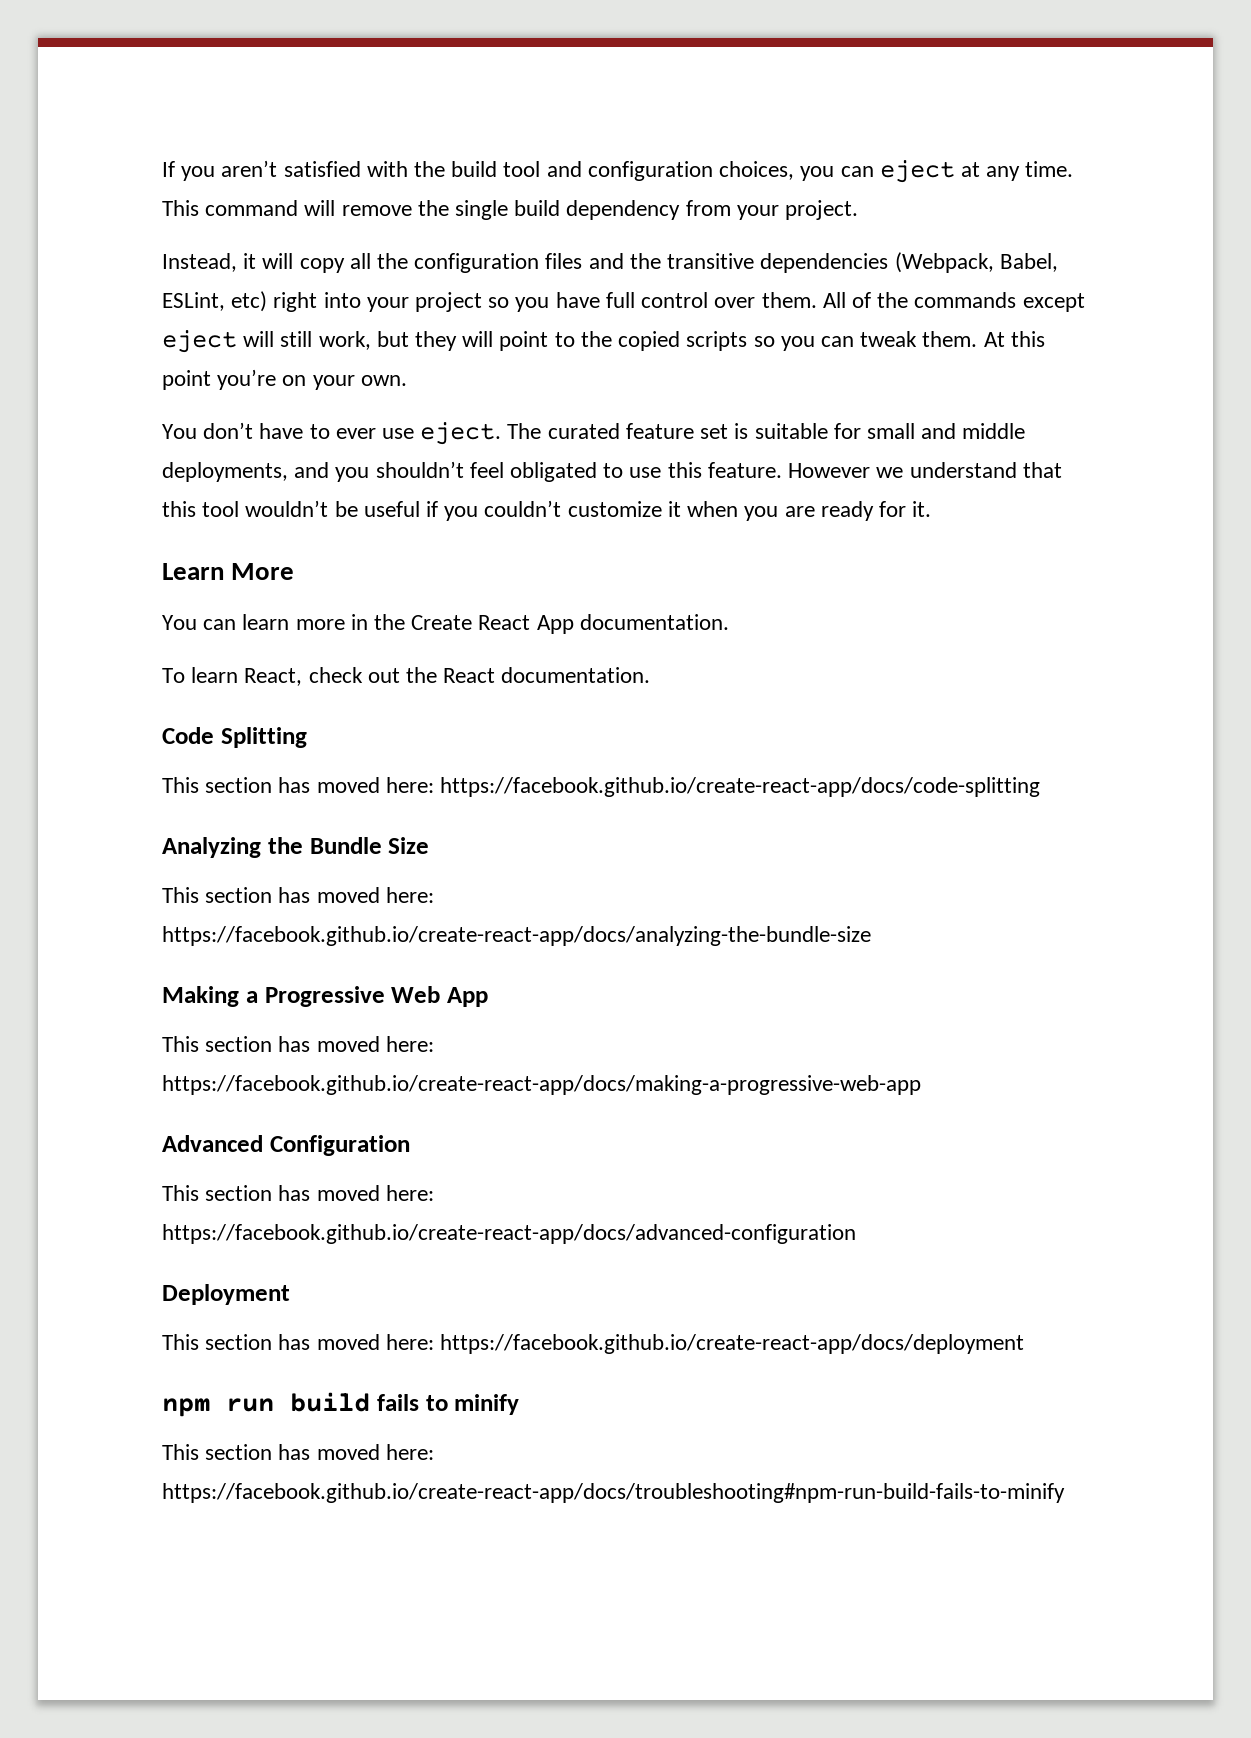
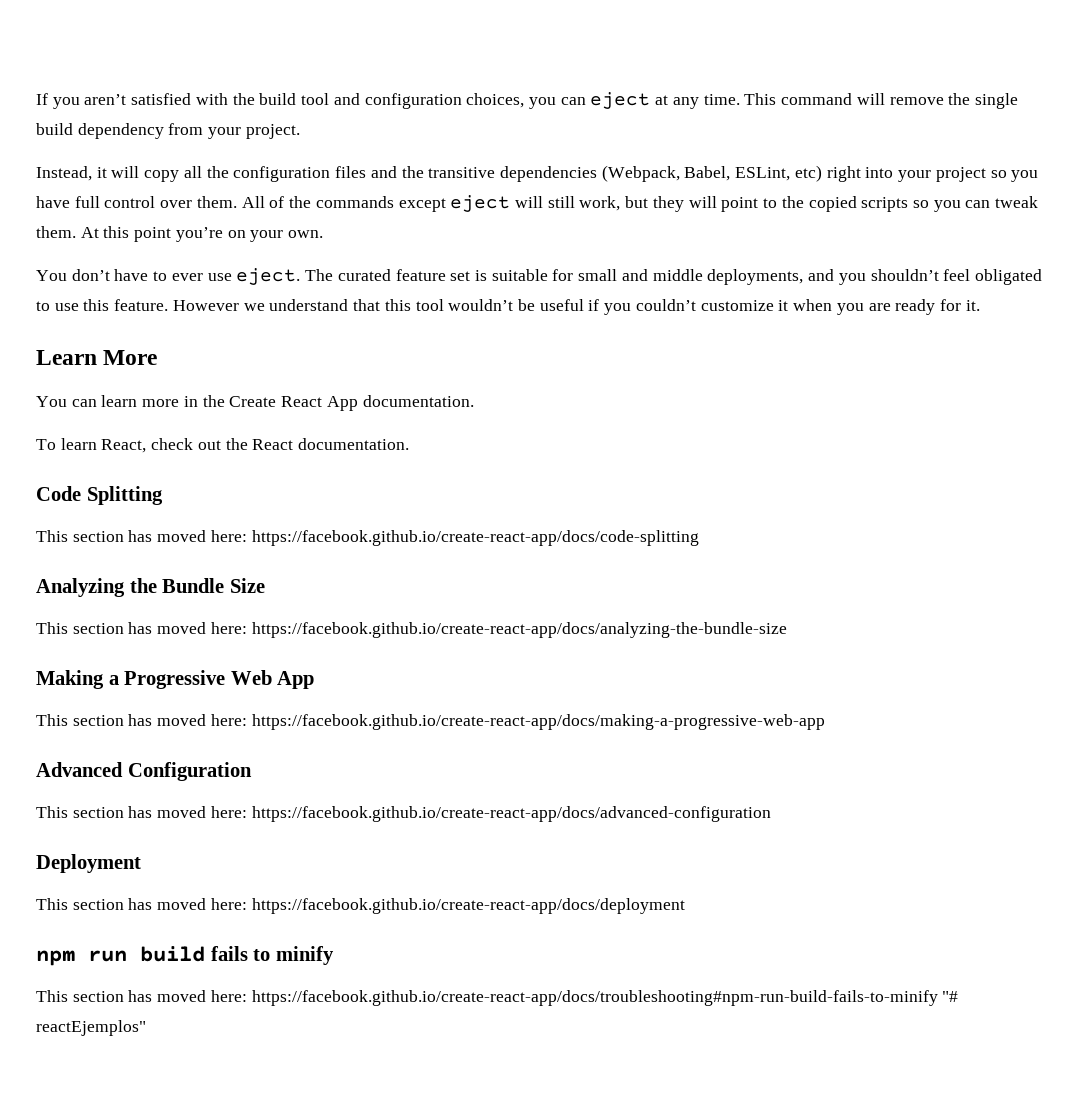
- This section has moved here: https://facebook.github.io/create-react-app/docs/troubleshooting#npm-run-build-fails-to-minify
+ This section has moved here: https://facebook.github.io/create-react-app/docs/troubleshooting#npm-run-build-fails-to-minify "# reactEjemplos"

